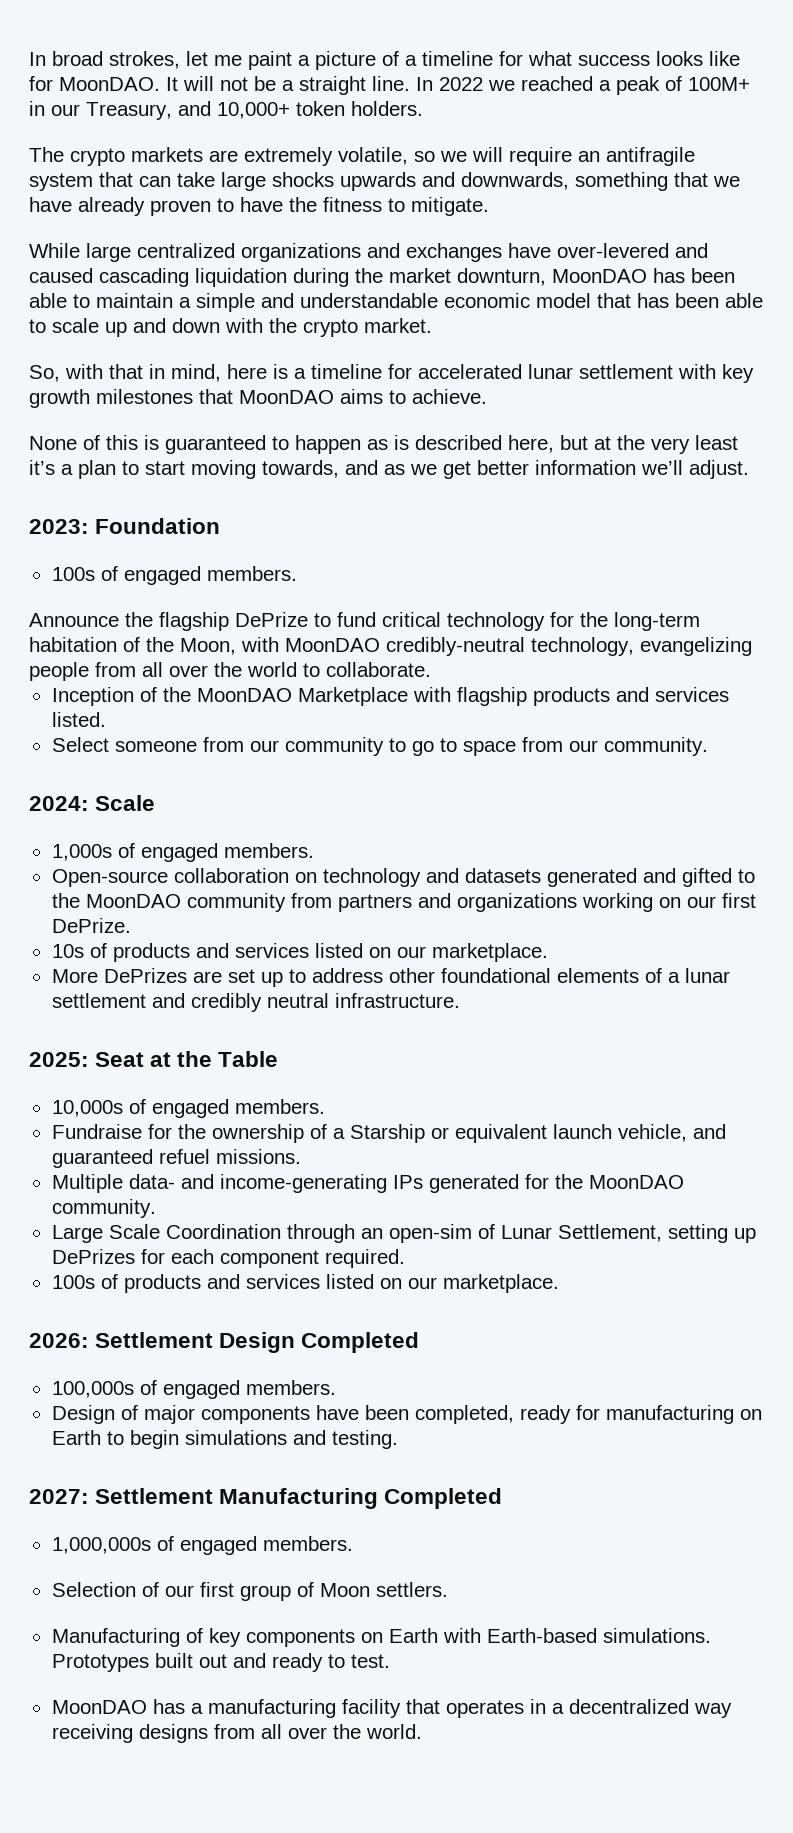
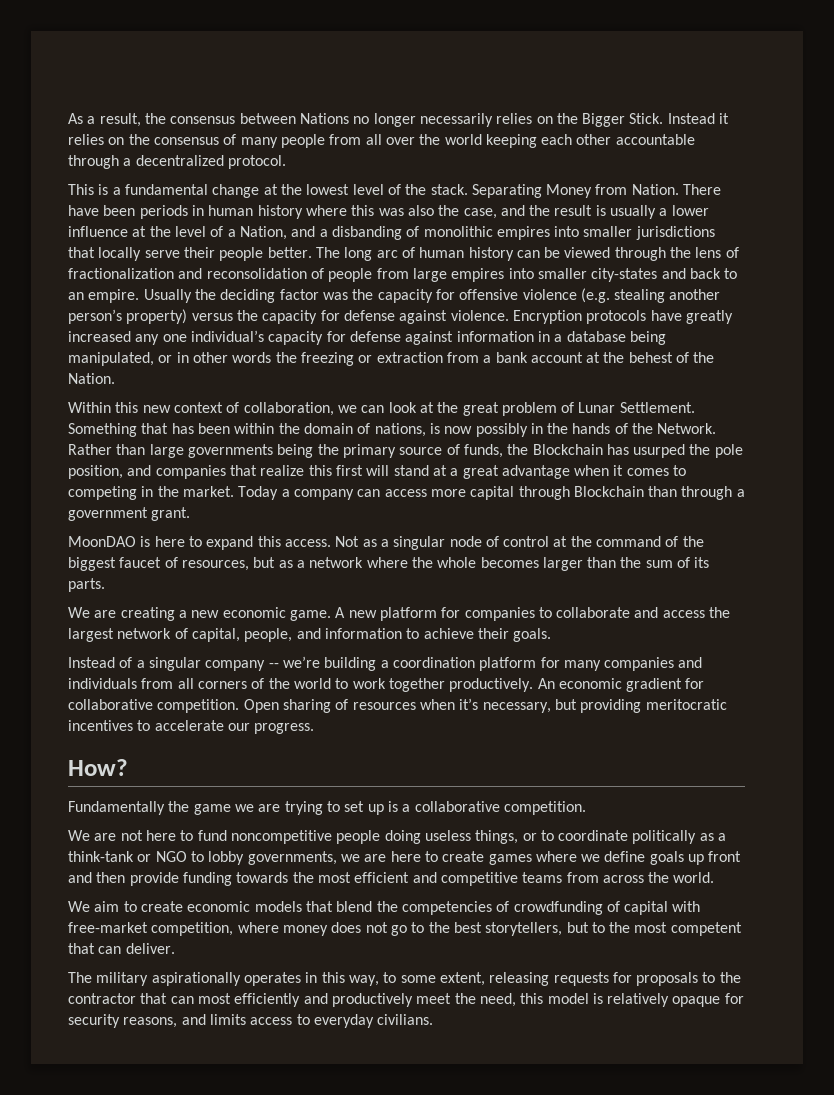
- In broad strokes, let me paint a picture of a timeline for what success looks like for MoonDAO. It will not be a straight line. In 2022 we reached a peak of 100M+ in our Treasury, and 10,000+ token holders.
- The crypto markets are extremely volatile, so we will require an antifragile system that can take large shocks upwards and downwards, something that we have already proven to have the fitness to mitigate.
- While large centralized organizations and exchanges have over-levered and caused cascading liquidation during the market downturn, MoonDAO has been able to maintain a simple and understandable economic model that has been able to scale up and down with the crypto market.
- So, with that in mind, here is a timeline for accelerated lunar settlement with key growth milestones that MoonDAO aims to achieve.
- None of this is guaranteed to happen as is described here, but at the very least it’s a plan to start moving towards, and as we get better information we’ll adjust.
- 2023: Foundation
- 100s of engaged members.
- Announce the flagship DePrize to fund critical technology for the long-term habitation of the Moon, with MoonDAO credibly-neutral technology, evangelizing people from all over the world to collaborate.
- Inception of the MoonDAO Marketplace with flagship products and services listed.
- Select someone from our community to go to space from our community.
- 2024: Scale
- 1,000s of engaged members.
- Open-source collaboration on technology and datasets generated and gifted to the MoonDAO community from partners and organizations working on our first DePrize.
- 10s of products and services listed on our marketplace.
- More DePrizes are set up to address other foundational elements of a lunar settlement and credibly neutral infrastructure.
- 2025: Seat at the Table
- 10,000s of engaged members.
- Fundraise for the ownership of a Starship or equivalent launch vehicle, and guaranteed refuel missions.
- Multiple data- and income-generating IPs generated for the MoonDAO community.
- Large Scale Coordination through an open-sim of Lunar Settlement, setting up DePrizes for each component required.
- 100s of products and services listed on our marketplace.
- 2026: Settlement Design Completed
- 100,000s of engaged members.
- Design of major components have been completed, ready for manufacturing on Earth to begin simulations and testing.
- 2027: Settlement Manufacturing Completed
- 1,000,000s of engaged members.
- Selection of our first group of Moon settlers.
- Manufacturing of key components on Earth with Earth-based simulations. Prototypes built out and ready to test.
- MoonDAO has a manufacturing facility that operates in a decentralized way receiving designs from all over the world.
+ As a result, the consensus between Nations no longer necessarily relies on the Bigger Stick. Instead it relies on the consensus of many people from all over the world keeping each other accountable through a decentralized protocol.
+ This is a fundamental change at the lowest level of the stack. Separating Money from Nation. There have been periods in human history where this was also the case, and the result is usually a lower influence at the level of a Nation, and a disbanding of monolithic empires into smaller jurisdictions that locally serve their people better. The long arc of human history can be viewed through the lens of fractionalization and reconsolidation of people from large empires into smaller city-states and back to an empire. Usually the deciding factor was the capacity for offensive violence (e.g. stealing another person’s property) versus the capacity for defense against violence. Encryption protocols have greatly increased any one individual’s capacity for defense against information in a database being manipulated, or in other words the freezing or extraction from a bank account at the behest of the Nation.
+ Within this new context of collaboration, we can look at the great problem of Lunar Settlement. Something that has been within the domain of nations, is now possibly in the hands of the Network. Rather than large governments being the primary source of funds, the Blockchain has usurped the pole position, and companies that realize this first will stand at a great advantage when it comes to competing in the market. Today a company can access more capital through Blockchain than through a government grant.
+ MoonDAO is here to expand this access. Not as a singular node of control at the command of the biggest faucet of resources, but as a network where the whole becomes larger than the sum of its parts.
+ We are creating a new economic game. A new platform for companies to collaborate and access the largest network of capital, people, and information to achieve their goals.
+ Instead of a singular company -- we’re building a coordination platform for many companies and individuals from all corners of the world to work together productively. An economic gradient for collaborative competition. Open sharing of resources when it’s necessary, but providing meritocratic incentives to accelerate our progress.
+ How?
+ Fundamentally the game we are trying to set up is a collaborative competition.
+ We are not here to fund noncompetitive people doing useless things, or to coordinate politically as a think-tank or NGO to lobby governments, we are here to create games where we define goals up front and then provide funding towards the most efficient and competitive teams from across the world.
+ We aim to create economic models that blend the competencies of crowdfunding of capital with free-market competition, where money does not go to the best storytellers, but to the most competent that can deliver.
+ The military aspirationally operates in this way, to some extent, releasing requests for proposals to the contractor that can most efficiently and productively meet the need, this model is relatively opaque for security reasons, and limits access to everyday civilians.

